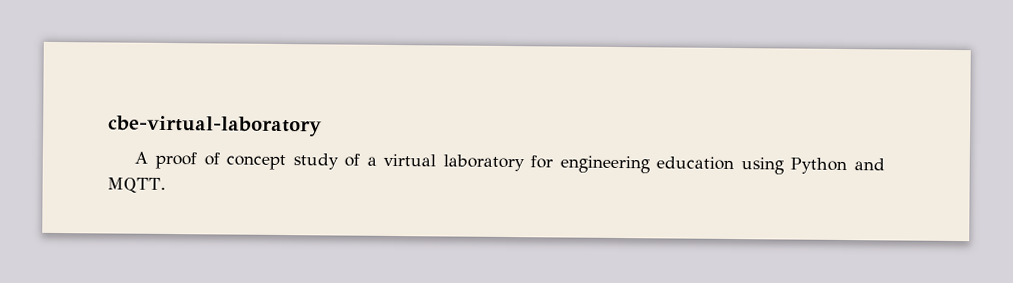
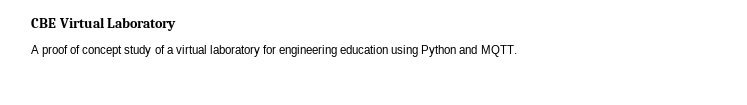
- cbe-virtual-laboratory
+ CBE Virtual Laboratory

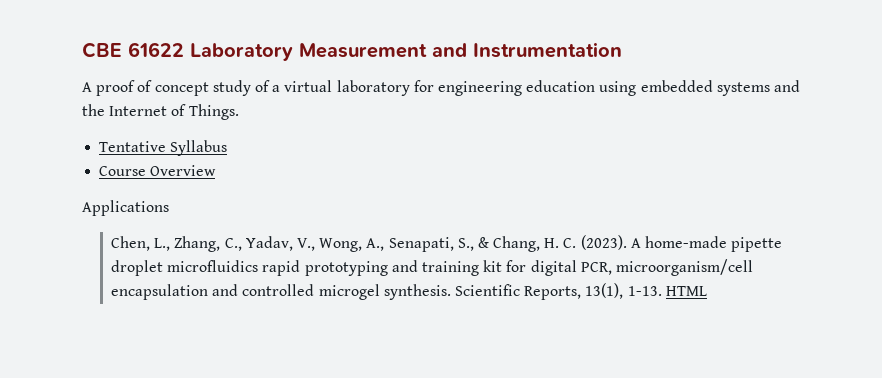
- CBE Virtual Laboratory
+ CBE 61622 Laboratory Measurement and Instrumentation
- A proof of concept study of a virtual laboratory for engineering education using Python and MQTT.
+ A proof of concept study of a virtual laboratory for engineering education using embedded systems and the Internet of Things.
+ Tentative Syllabus
+ Course Overview
+ Applications
+ Chen, L., Zhang, C., Yadav, V., Wong, A., Senapati, S., & Chang, H. C. (2023). A home-made pipette droplet microfluidics rapid prototyping and training kit for digital PCR, microorganism/cell encapsulation and controlled microgel synthesis. Scientific Reports, 13(1), 1-13. HTML

